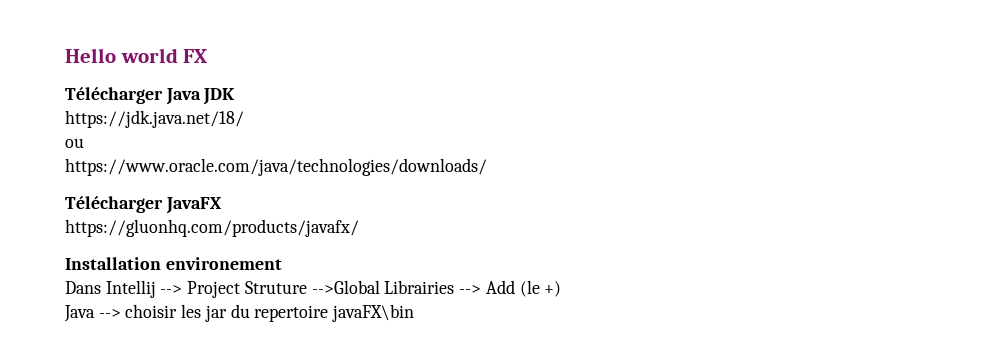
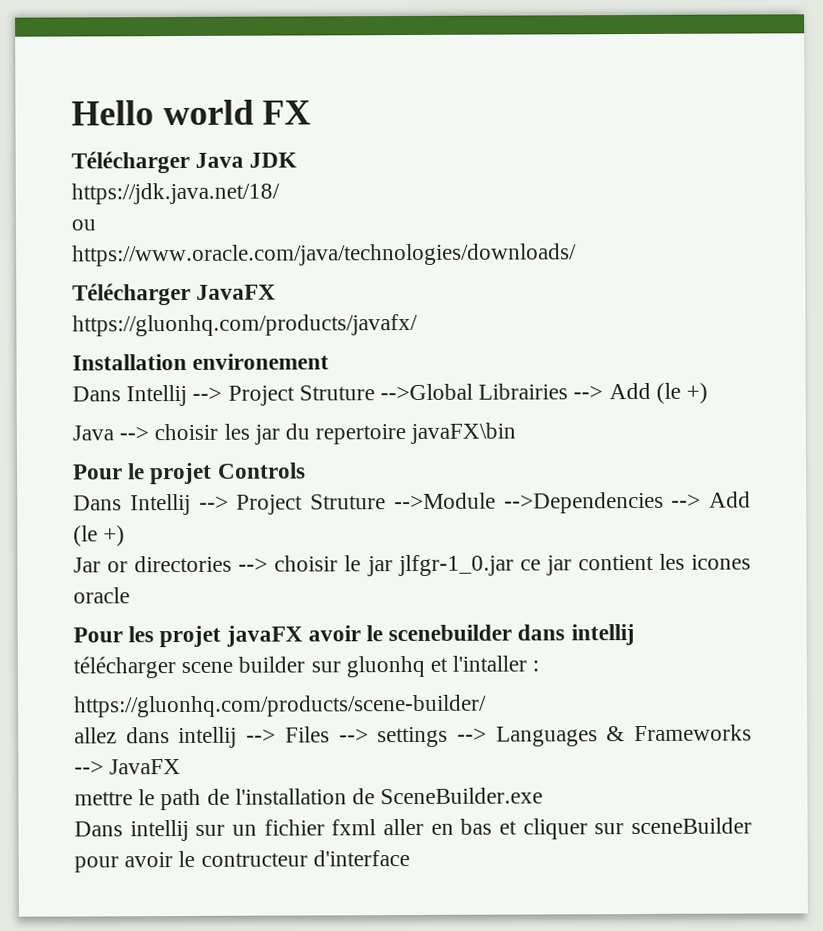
+ Pour le projet Controls
+ Dans Intellij --> Project Struture -->Module -->Dependencies --> Add (le +)
+ Jar or directories --> choisir le jar jlfgr-1_0.jar ce jar contient les icones oracle
+ Pour les projet javaFX avoir le scenebuilder dans intellij
+ télécharger scene builder sur gluonhq et l'intaller :
+ https://gluonhq.com/products/scene-builder/
+ allez dans intellij --> Files --> settings --> Languages & Frameworks --> JavaFX
+ mettre le path de l'installation de SceneBuilder.exe
+ Dans intellij sur un fichier fxml aller en bas et cliquer sur sceneBuilder pour avoir le contructeur d'interface

